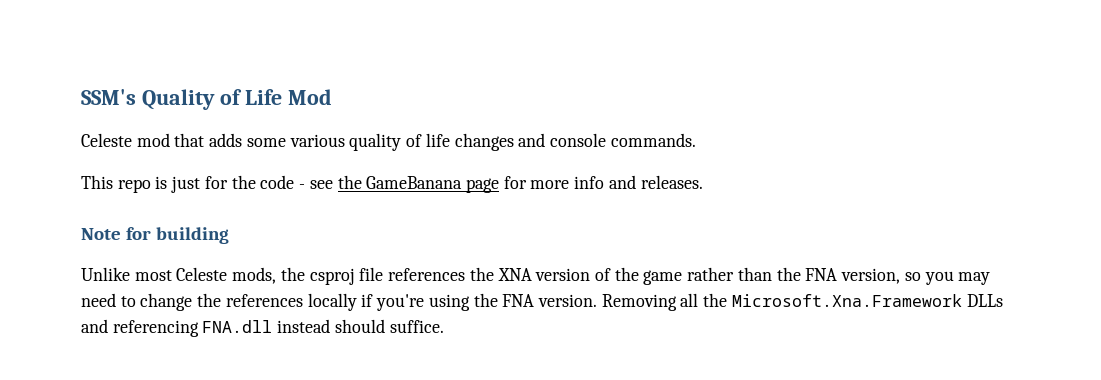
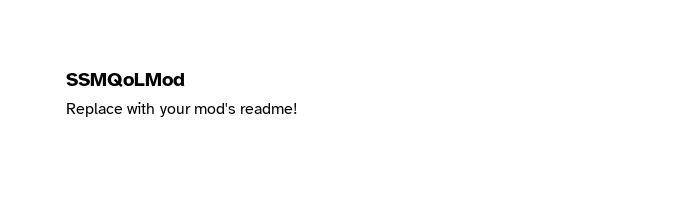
- SSM's Quality of Life Mod
- Celeste mod that adds some various quality of life changes and console commands.
- This repo is just for the code - see the GameBanana page for more info and releases.
- Note for building
- Unlike most Celeste mods, the csproj file references the XNA version of the game rather than the FNA version, so you may need to change the references locally if you're using the FNA version. Removing all the Microsoft.Xna.Framework DLLs and referencing FNA.dll instead should suffice.
+ SSMQoLMod
+ Replace with your mod's readme!

